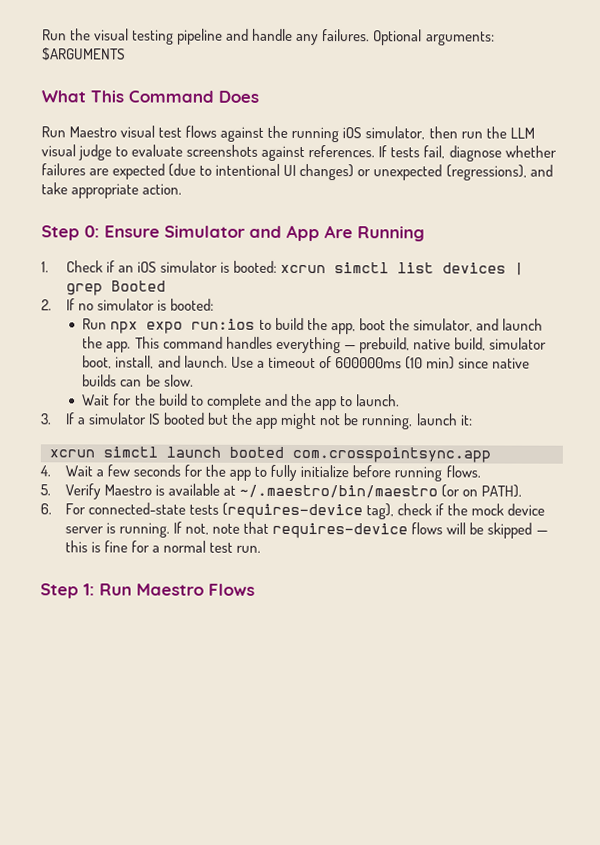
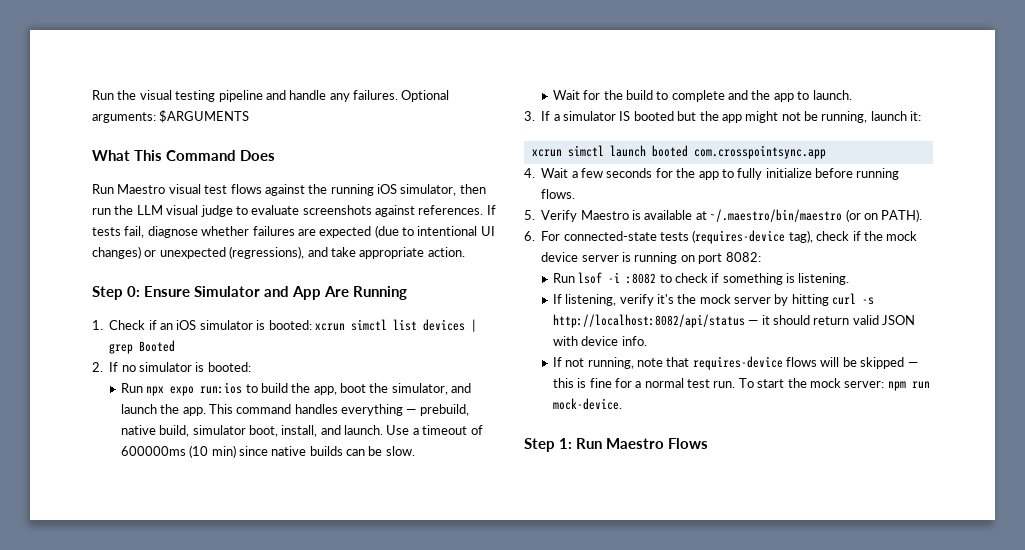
- 6. For connected-state tests (requires-device tag), check if the mock device server is running. If not, note that requires-device flows will be skipped — this is fine for a normal test run.
+ 6. For connected-state tests (requires-device tag), check if the mock device server is running on port 8082:
+ Run lsof -i :8082 to check if something is listening.
+ If listening, verify it's the mock server by hitting curl -s http://localhost:8082/api/status — it should return valid JSON with device info.
+ If not running, note that requires-device flows will be skipped — this is fine for a normal test run. To start the mock server: npm run mock-device.

